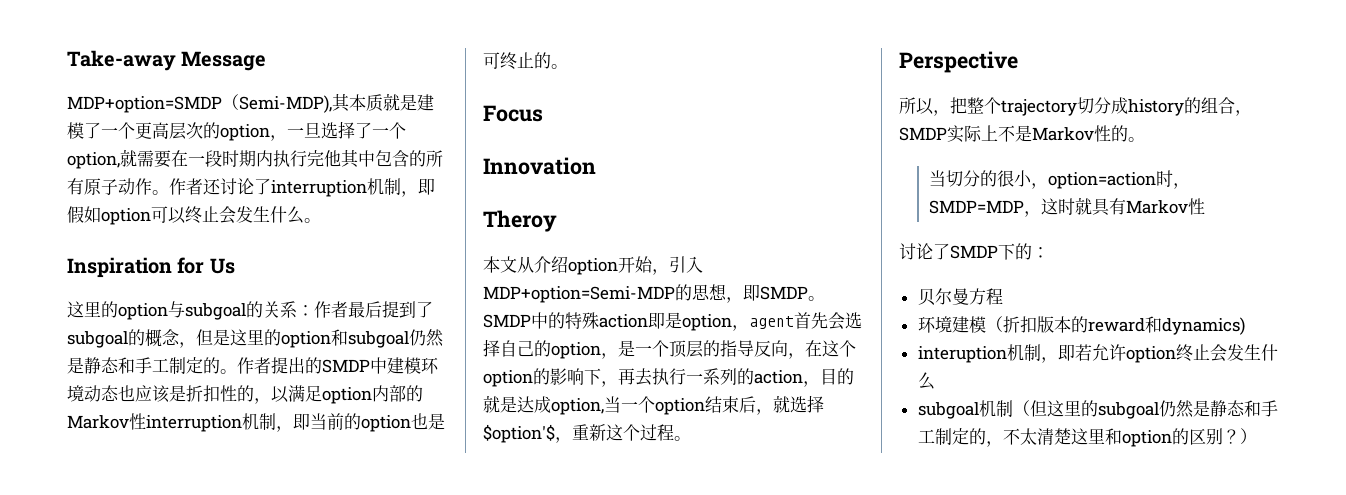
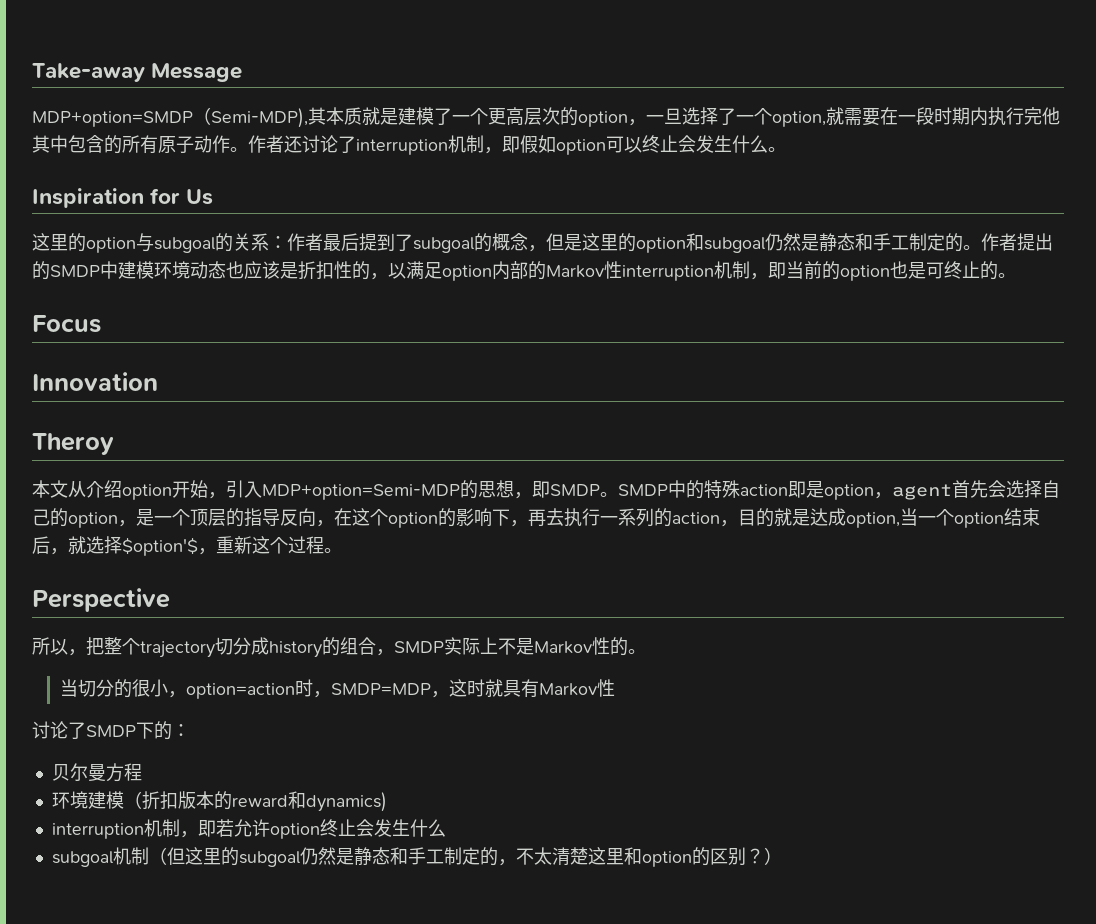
- interuption机制，即若允许option终止会发生什么
+ interruption机制，即若允许option终止会发生什么

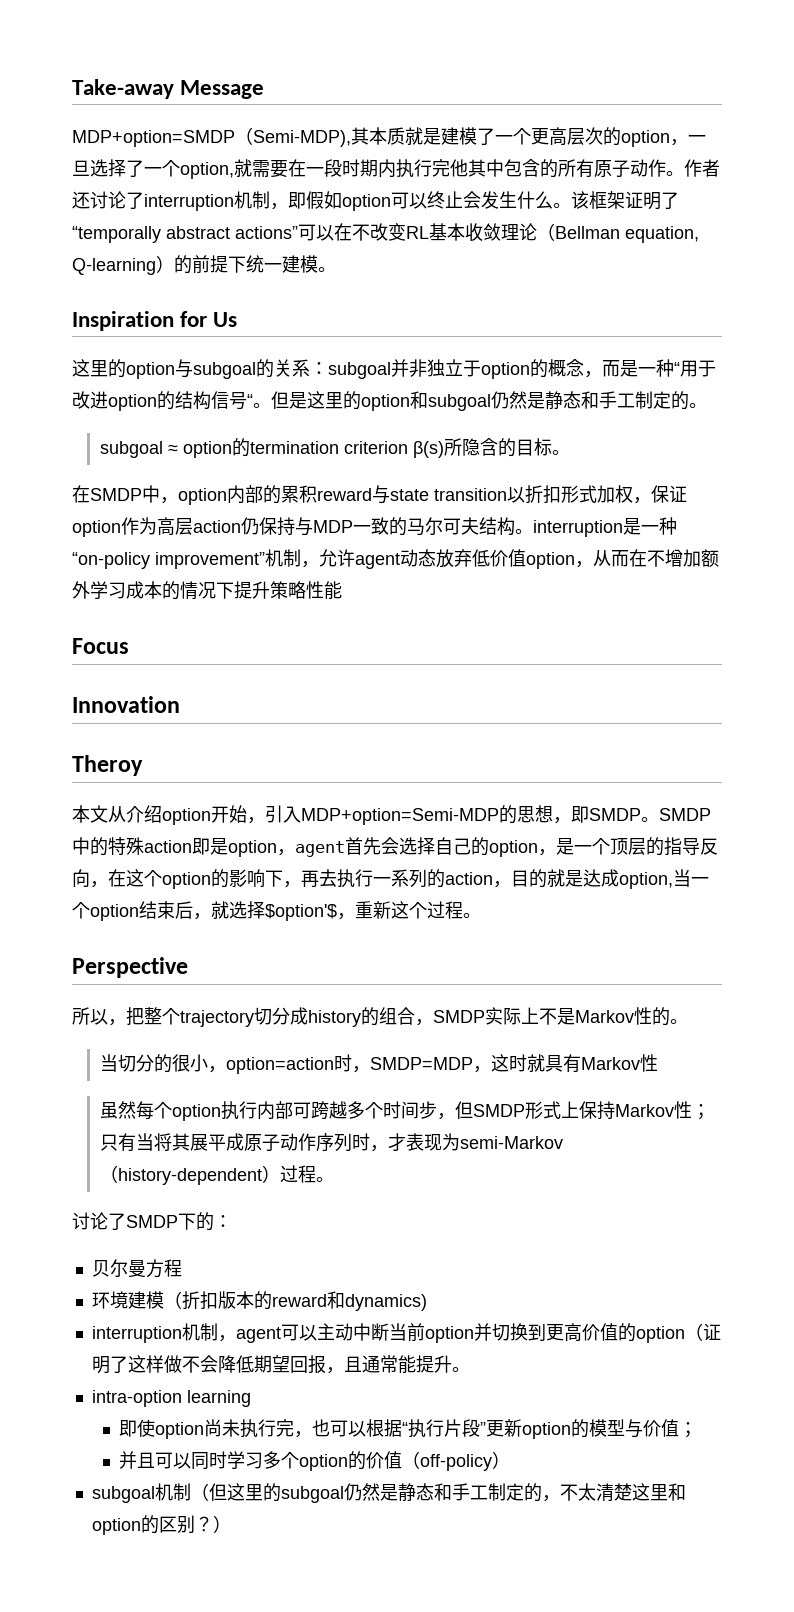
+ 该框架证明了“temporally abstract actions”可以在不改变RL基本收敛理论（Bellman equation, Q-learning）的前提下统一建模。
- 这里的option与subgoal的关系：作者最后提到了subgoal的概念，但是这里的option和subgoal仍然是静态和手工制定的。作者提出的SMDP中建模环境动态也应该是折扣性的，以满足option内部的Markov性interruption机制，即当前的option也是可终止的。
+ 这里的option与subgoal的关系：subgoal并非独立于option的概念，而是一种“用于改进option的结构信号“。但是这里的option和subgoal仍然是静态和手工制定的。
+ subgoal ≈ option的termination criterion β(s)所隐含的目标。
+ 在SMDP中，option内部的累积reward与state transition以折扣形式加权，保证option作为高层action仍保持与MDP一致的马尔可夫结构。interruption是一种“on-policy improvement”机制，允许agent动态放弃低价值option，从而在不增加额外学习成本的情况下提升策略性能
+ 虽然每个option执行内部可跨越多个时间步，但SMDP形式上保持Markov性；只有当将其展平成原子动作序列时，才表现为semi-Markov（history-dependent）过程。
- interruption机制，即若允许option终止会发生什么
+ interruption机制，agent可以主动中断当前option并切换到更高价值的option（证明了这样做不会降低期望回报，且通常能提升。
+ intra-option learning
+ 即使option尚未执行完，也可以根据“执行片段”更新option的模型与价值；
+ 并且可以同时学习多个option的价值（off-policy）

